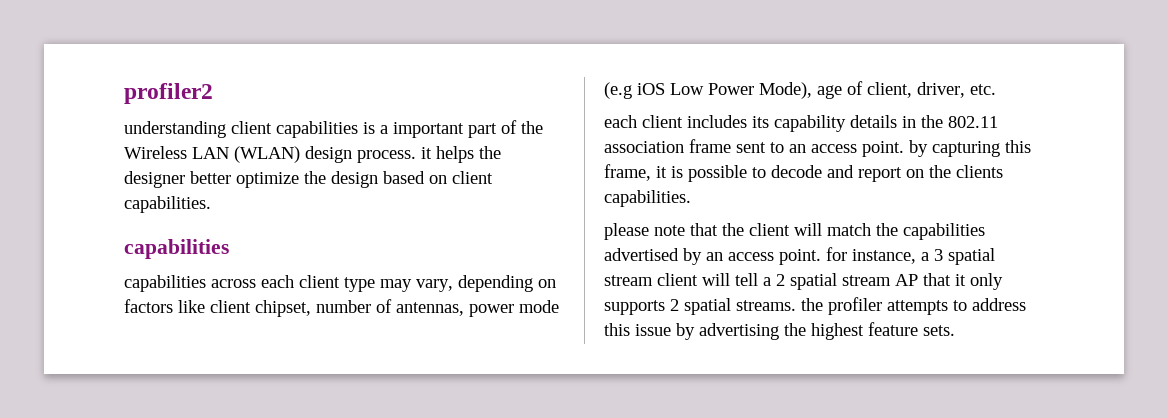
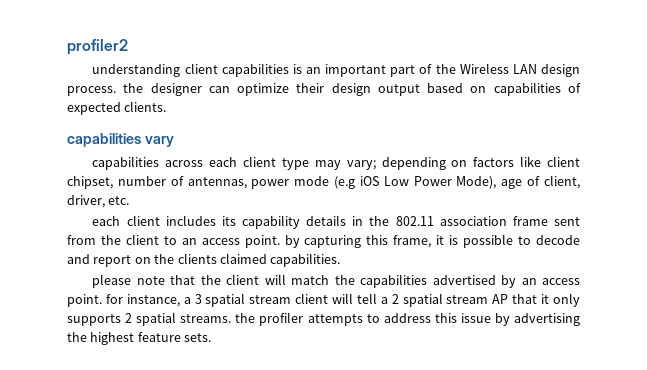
- understanding client capabilities is a important part of the Wireless LAN (WLAN) design process. it helps the designer better optimize the design based on client capabilities.
- capabilities
+ understanding client capabilities is an important part of the Wireless LAN design process. the designer can optimize their design output based on capabilities of expected clients.
+ capabilities vary
- capabilities across each client type may vary, depending on factors like client chipset, number of antennas, power mode (e.g iOS Low Power Mode), age of client, driver, etc.
+ capabilities across each client type may vary; depending on factors like client chipset, number of antennas, power mode (e.g iOS Low Power Mode), age of client, driver, etc.
- each client includes its capability details in the 802.11 association frame sent to an access point. by capturing this frame, it is possible to decode and report on the clients capabilities.
+ each client includes its capability details in the 802.11 association frame sent from the client to an access point. by capturing this frame, it is possible to decode and report on the clients claimed capabilities.

